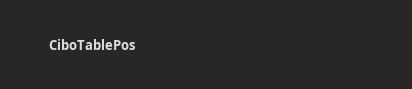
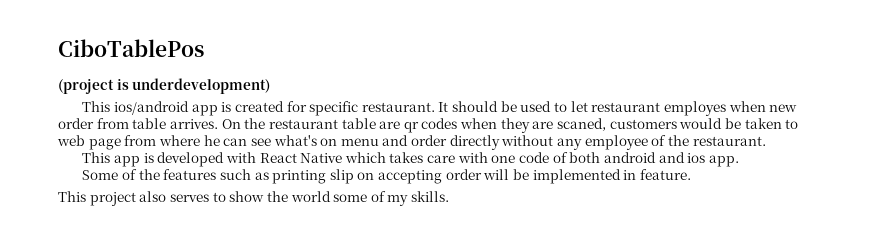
+ (project is underdevelopment)
+ This ios/android app is created for specific restaurant. It should be used to let restaurant employes when new order from table arrives. On the restaurant table are qr codes when they are scaned, customers would be taken to web page from where he can see what's on menu and order directly without any employee of the restaurant.
+ This app is developed with React Native which takes care with one code of both android and ios app.
+ Some of the features such as printing slip on accepting order will be implemented in feature.
+ This project also serves to show the world some of my skills.

